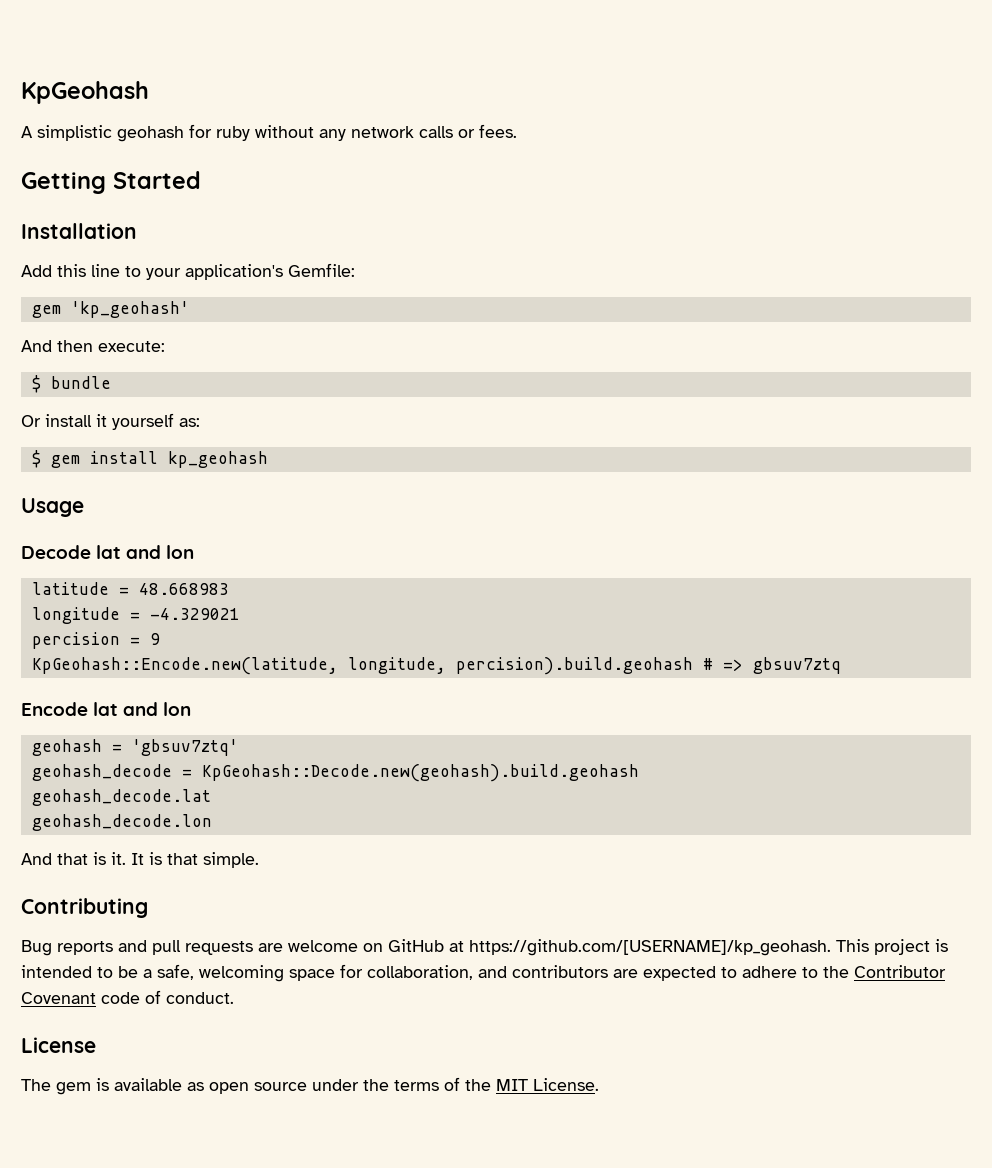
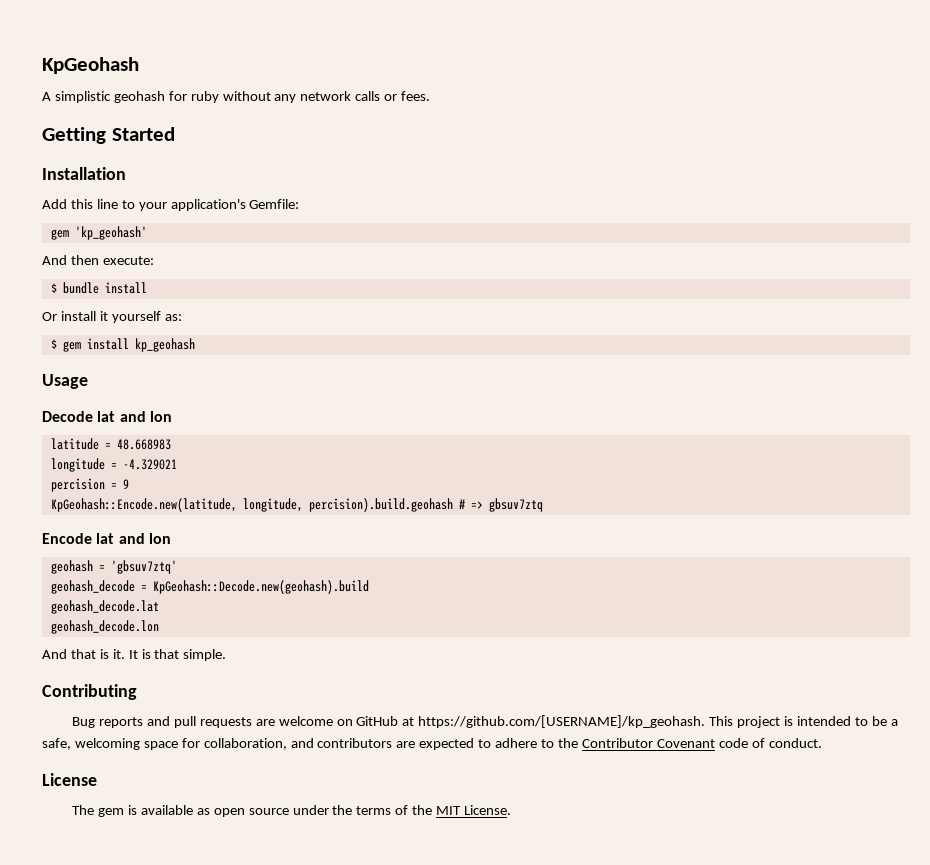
- $ bundle
+ $ bundle install
- geohash_decode = KpGeohash::Decode.new(geohash).build.geohash
+ geohash_decode = KpGeohash::Decode.new(geohash).build

